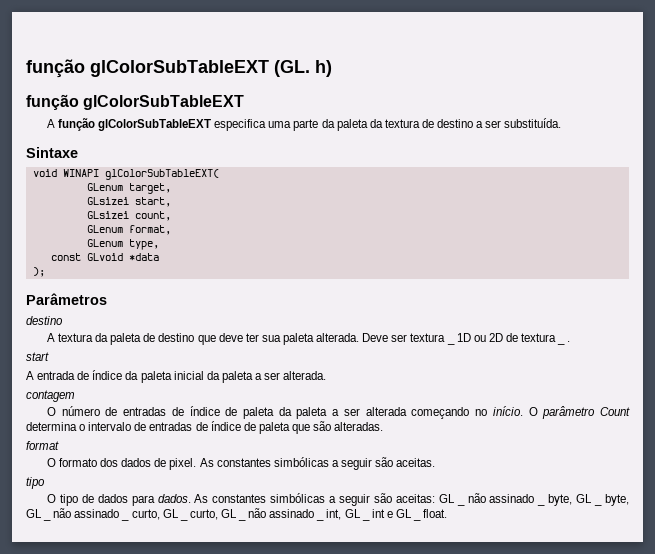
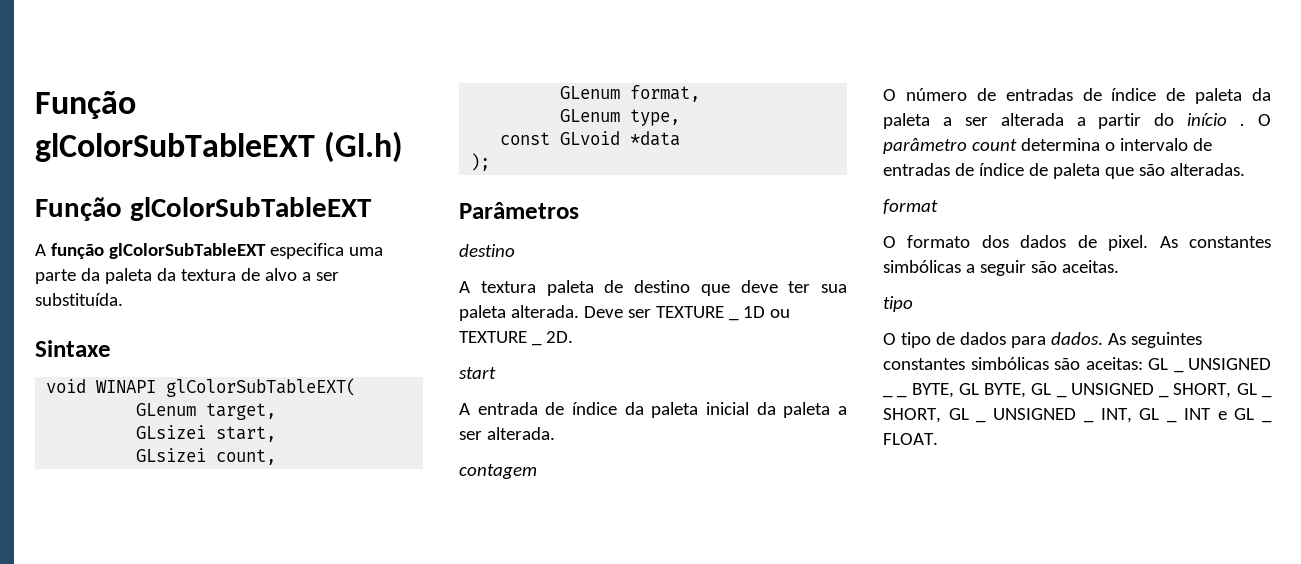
- função glColorSubTableEXT (GL. h)
- função glColorSubTableEXT
+ Função glColorSubTableEXT (Gl.h)
+ Função glColorSubTableEXT
- A função glColorSubTableEXT especifica uma parte da paleta da textura de destino a ser substituída.
+ A função glColorSubTableEXT especifica uma parte da paleta da textura de alvo a ser substituída.
- A textura da paleta de destino que deve ter sua paleta alterada.
+ A textura paleta de destino que deve ter sua paleta alterada.
- Deve ser textura _ 1D ou 2D de textura _ .
+ Deve ser TEXTURE _ 1D ou TEXTURE _ 2D.
- O número de entradas de índice de paleta da paleta a ser alterada começando no início.
+ O número de entradas de índice de paleta da paleta a ser alterada a partir do início .
- O parâmetro Count determina o intervalo de entradas de índice de paleta que são alteradas.
+ O parâmetro count determina o intervalo de entradas de índice de paleta que são alteradas.
- As constantes simbólicas a seguir são aceitas: GL _ não assinado _ byte, GL _ byte, GL _ não assinado _ curto, GL _ curto, GL _ não assinado _ int, GL _ int e GL _ float.
+ As seguintes constantes simbólicas são aceitas: GL _ UNSIGNED _ _ BYTE, GL BYTE, GL _ UNSIGNED _ SHORT, GL _ SHORT, GL _ UNSIGNED _ INT, GL _ INT e GL _ FLOAT.

